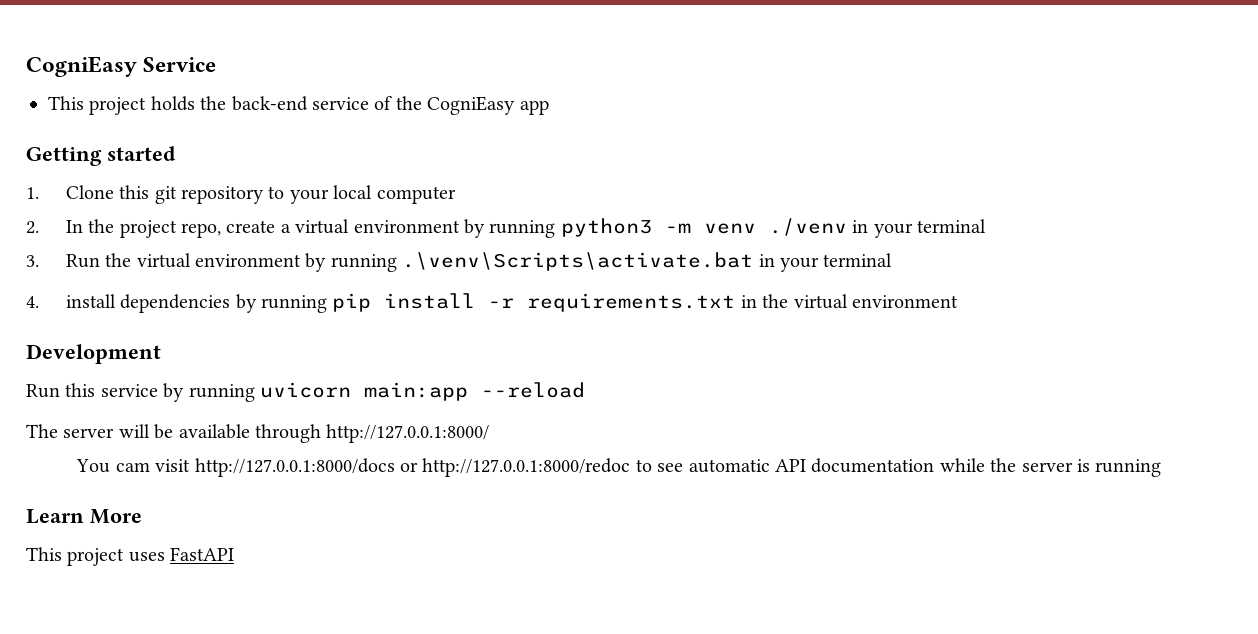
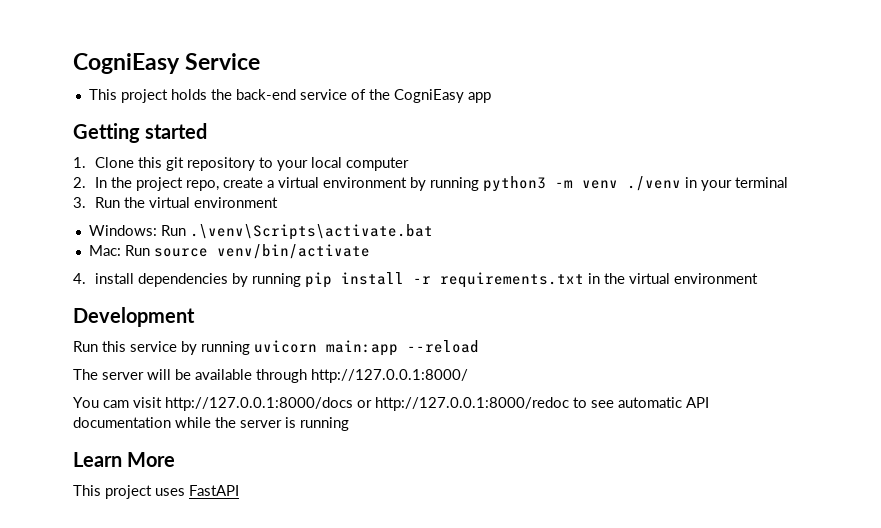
- 3. Run the virtual environment by running .\venv\Scripts\activate.bat in your terminal
+ 3. Run the virtual environment
+ Windows: Run .\venv\Scripts\activate.bat
+ Mac: Run source venv/bin/activate

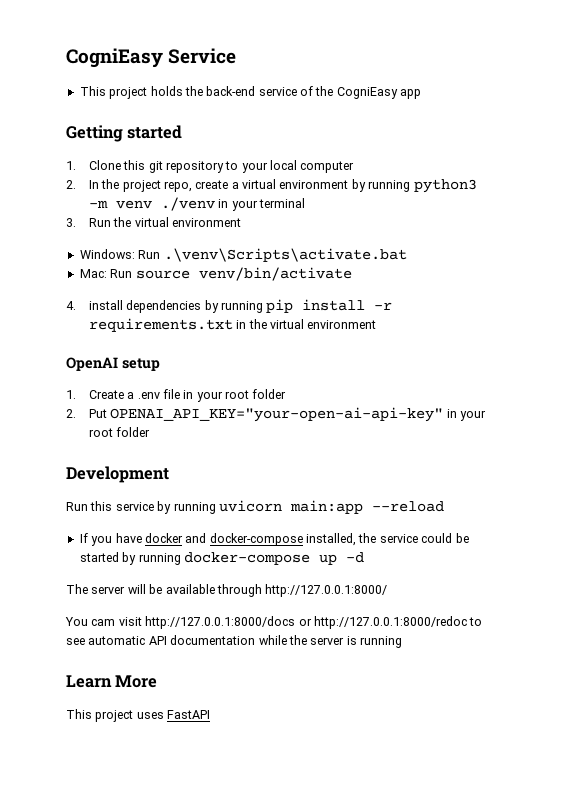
+ OpenAI setup
+ 1. Create a .env file in your root folder
+ 2. Put OPENAI_API_KEY="your-open-ai-api-key" in your root folder
+ If you have docker and docker-compose installed, the service could be started by running docker-compose up -d

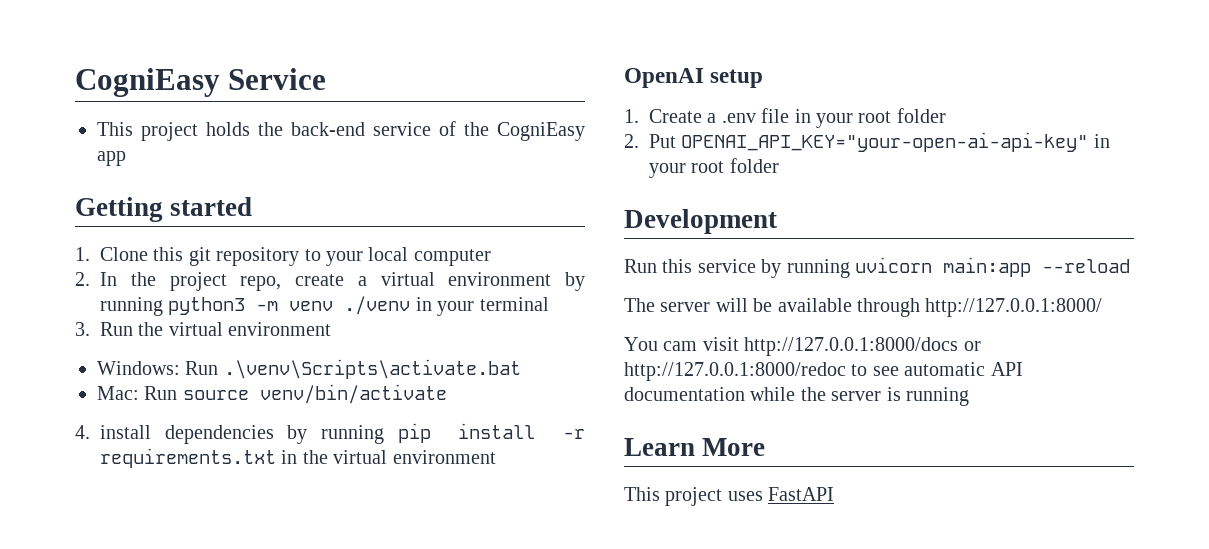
- If you have docker and docker-compose installed, the service could be started by running docker-compose up -d

